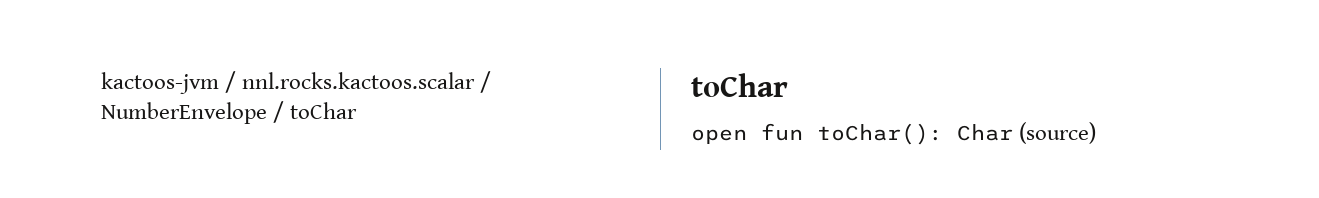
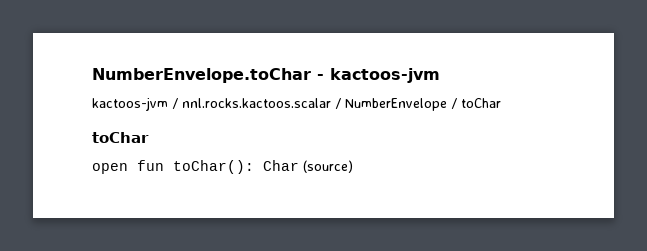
+ NumberEnvelope.toChar - kactoos-jvm

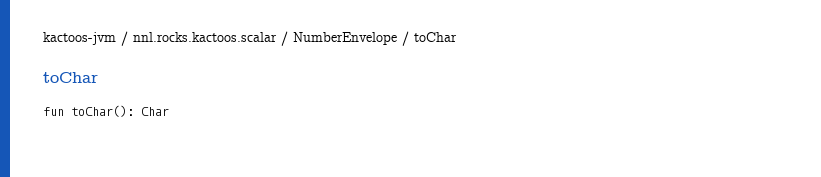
- NumberEnvelope.toChar - kactoos-jvm
- open fun toChar(): Char (source)
+ fun toChar(): Char

